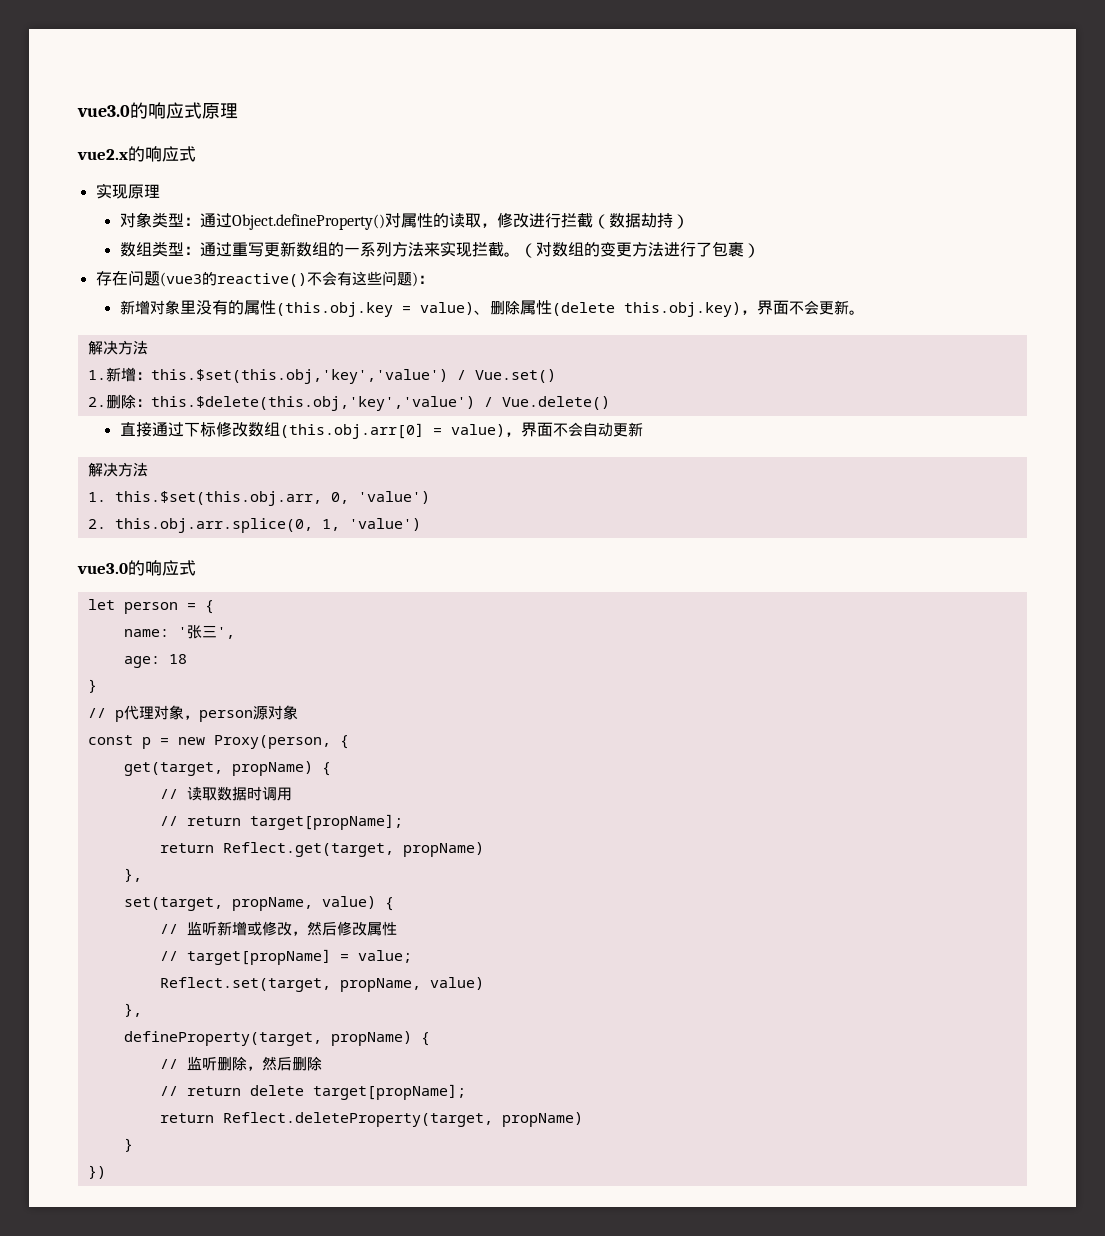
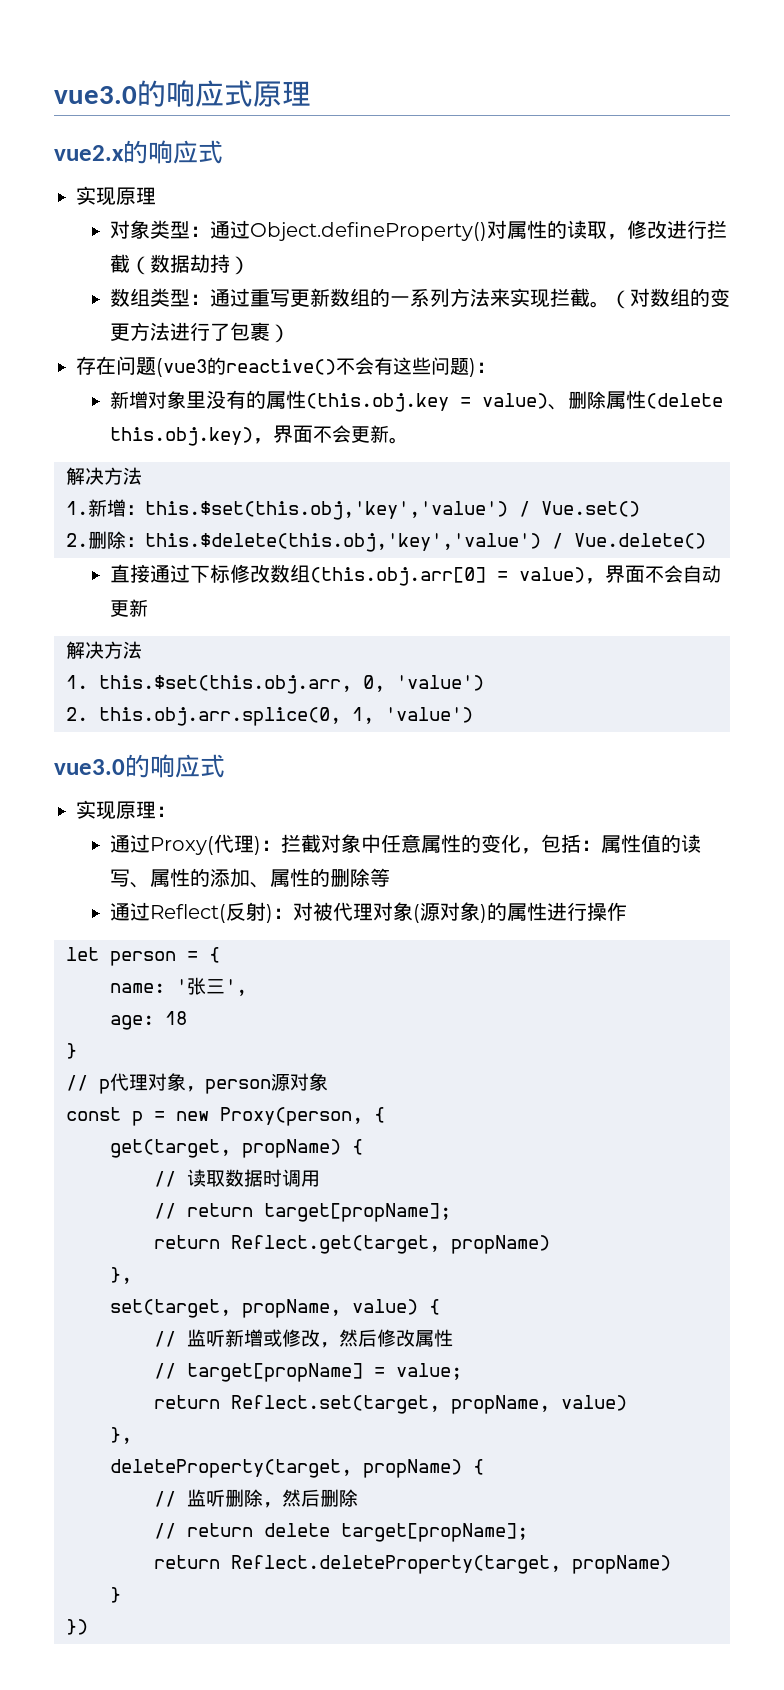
+ 实现原理：
+ 通过Proxy(代理)：拦截对象中任意属性的变化，包括：属性值的读写、属性的添加、属性的删除等
+ 通过Reflect(反射)：对被代理对象(源对象)的属性进行操作
- Reflect.set(target, propName, value)
+ return Reflect.set(target, propName, value)
- defineProperty(target, propName) {
+ deleteProperty(target, propName) {

